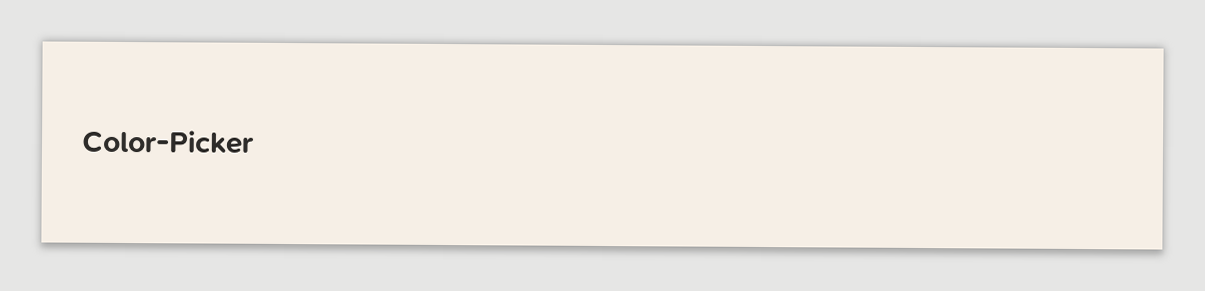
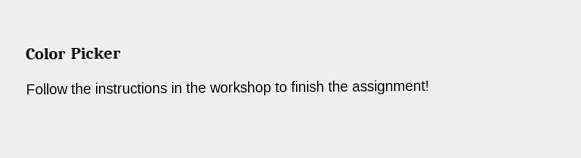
- Color-Picker
+ Color Picker
+ Follow the instructions in the workshop to finish the assignment!

